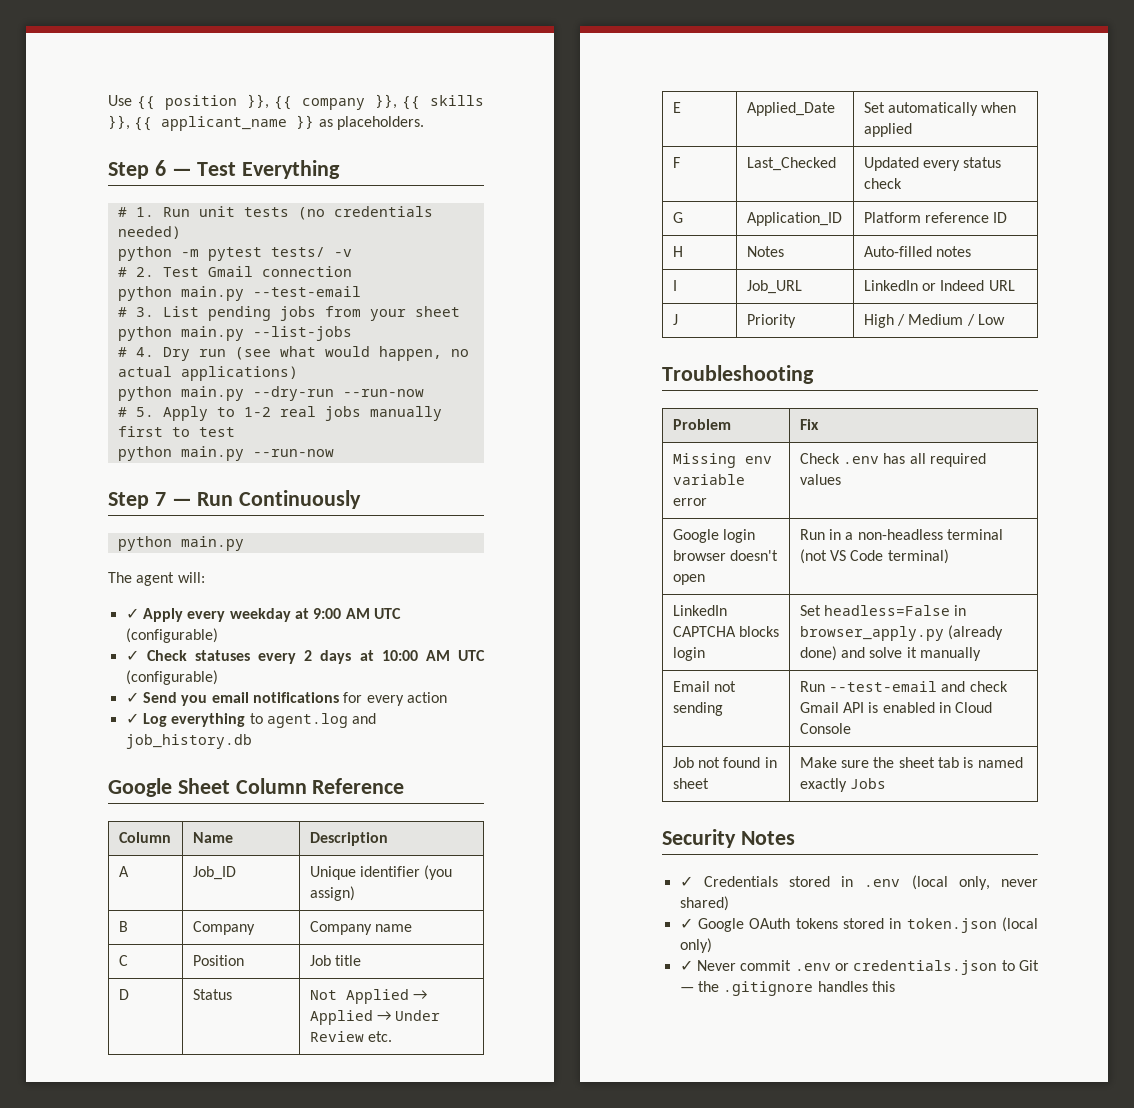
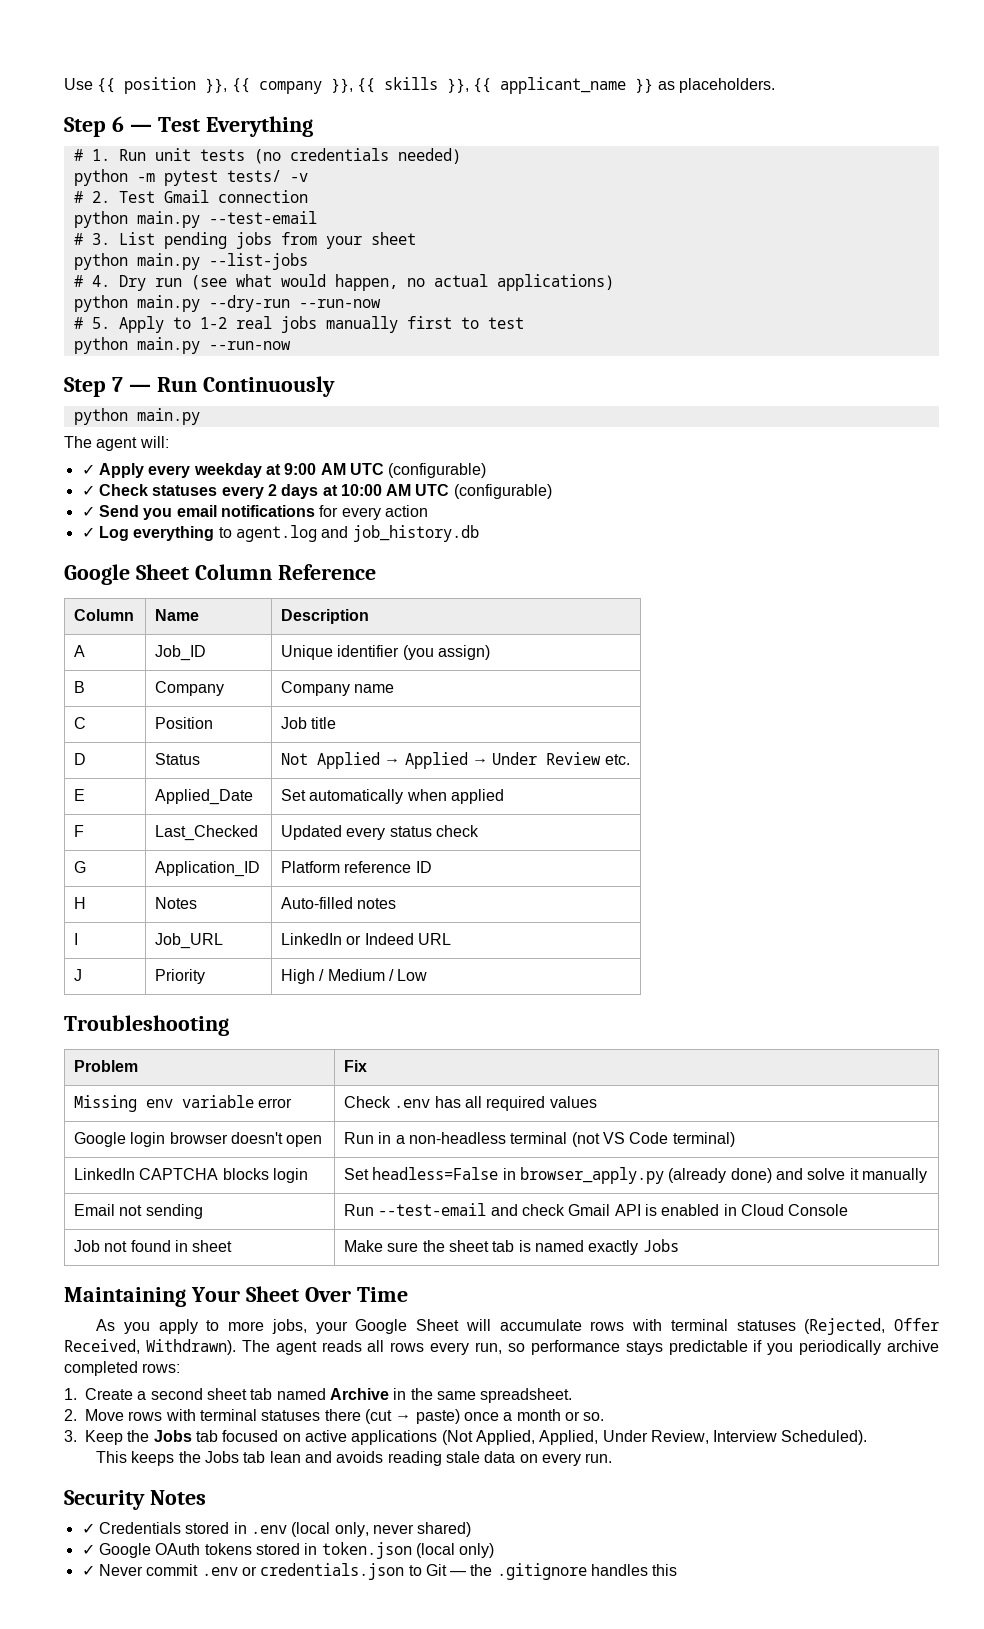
+ Maintaining Your Sheet Over Time
+ As you apply to more jobs, your Google Sheet will accumulate rows with terminal statuses (Rejected, Offer Received, Withdrawn). The agent reads all rows every run, so performance stays predictable if you periodically archive completed rows:
+ 1. Create a second sheet tab named Archive in the same spreadsheet.
+ 2. Move rows with terminal statuses there (cut → paste) once a month or so.
+ 3. Keep the Jobs tab focused on active applications (Not Applied, Applied, Under Review, Interview Scheduled).
+ This keeps the Jobs tab lean and avoids reading stale data on every run.

